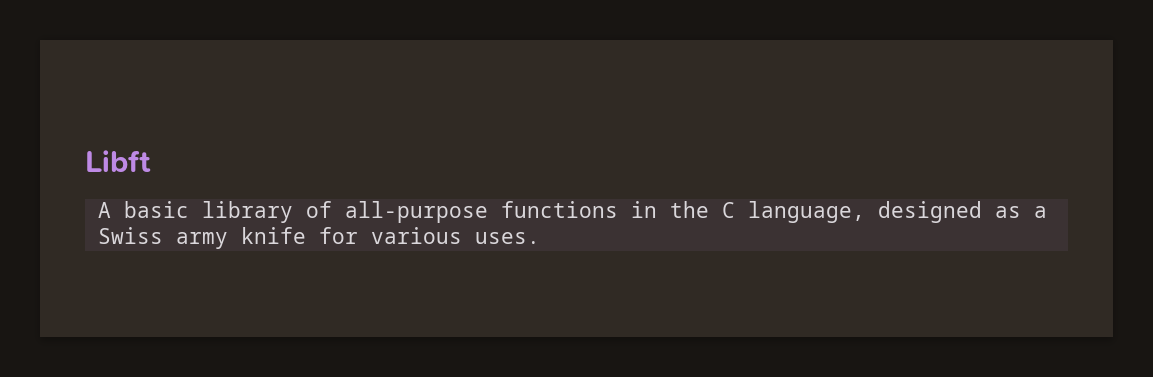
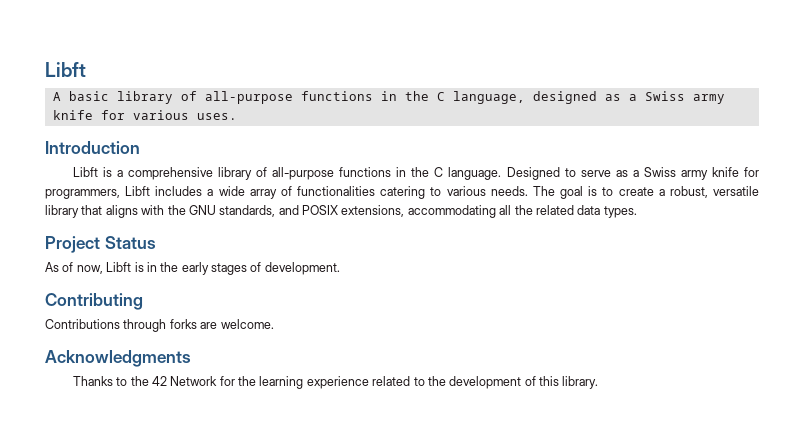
+ Introduction
+ Libft is a comprehensive library of all-purpose functions in the C language. Designed to serve as a Swiss army knife for programmers, Libft includes a wide array of functionalities catering to various needs. The goal is to create a robust, versatile library that aligns with the GNU standards, and POSIX extensions, accommodating all the related data types.
+ Project Status
+ As of now, Libft is in the early stages of development.
+ Contributing
+ Contributions through forks are welcome.
+ Acknowledgments
+ Thanks to the 42 Network for the learning experience related to the development of this library.

